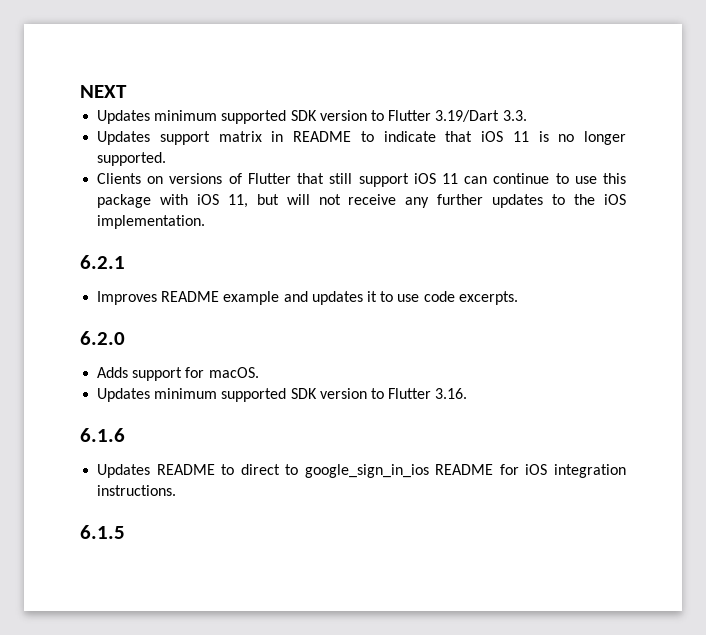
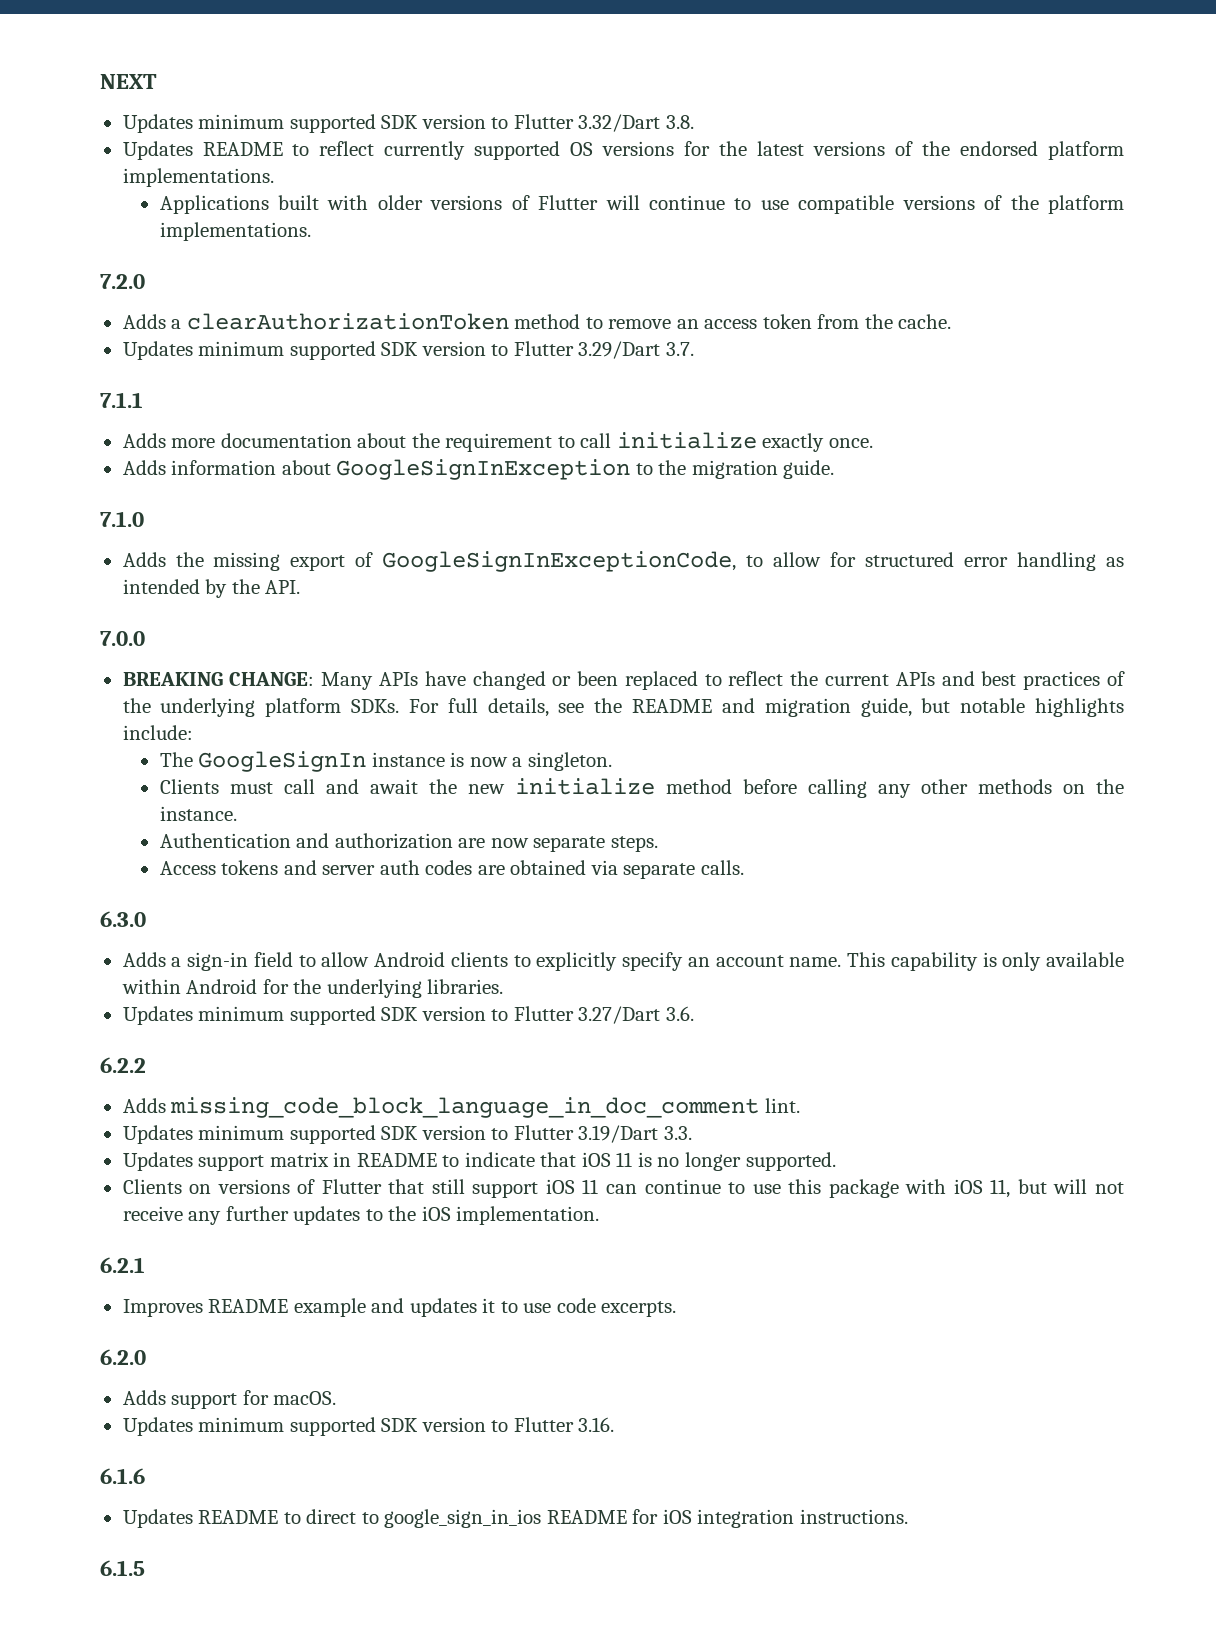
+ Updates minimum supported SDK version to Flutter 3.32/Dart 3.8.
+ Updates README to reflect currently supported OS versions for the latest versions of the endorsed platform implementations.
+ Applications built with older versions of Flutter will continue to use compatible versions of the platform implementations.
+ 7.2.0
+ Adds a clearAuthorizationToken method to remove an access token from the cache.
+ Updates minimum supported SDK version to Flutter 3.29/Dart 3.7.
+ 7.1.1
+ Adds more documentation about the requirement to call initialize exactly once.
+ Adds information about GoogleSignInException to the migration guide.
+ 7.1.0
+ Adds the missing export of GoogleSignInExceptionCode, to allow for structured error handling as intended by the API.
+ 7.0.0
+ BREAKING CHANGE: Many APIs have changed or been replaced to reflect the current APIs and best practices of the underlying platform SDKs. For full details, see the README and migration guide, but notable highlights include:
+ The GoogleSignIn instance is now a singleton.
+ Clients must call and await the new initialize method before calling any other methods on the instance.
+ Authentication and authorization are now separate steps.
+ Access tokens and server auth codes are obtained via separate calls.
+ 6.3.0
+ Adds a sign-in field to allow Android clients to explicitly specify an account name. This capability is only available within Android for the underlying libraries.
+ Updates minimum supported SDK version to Flutter 3.27/Dart 3.6.
+ 6.2.2
+ Adds missing_code_block_language_in_doc_comment lint.

